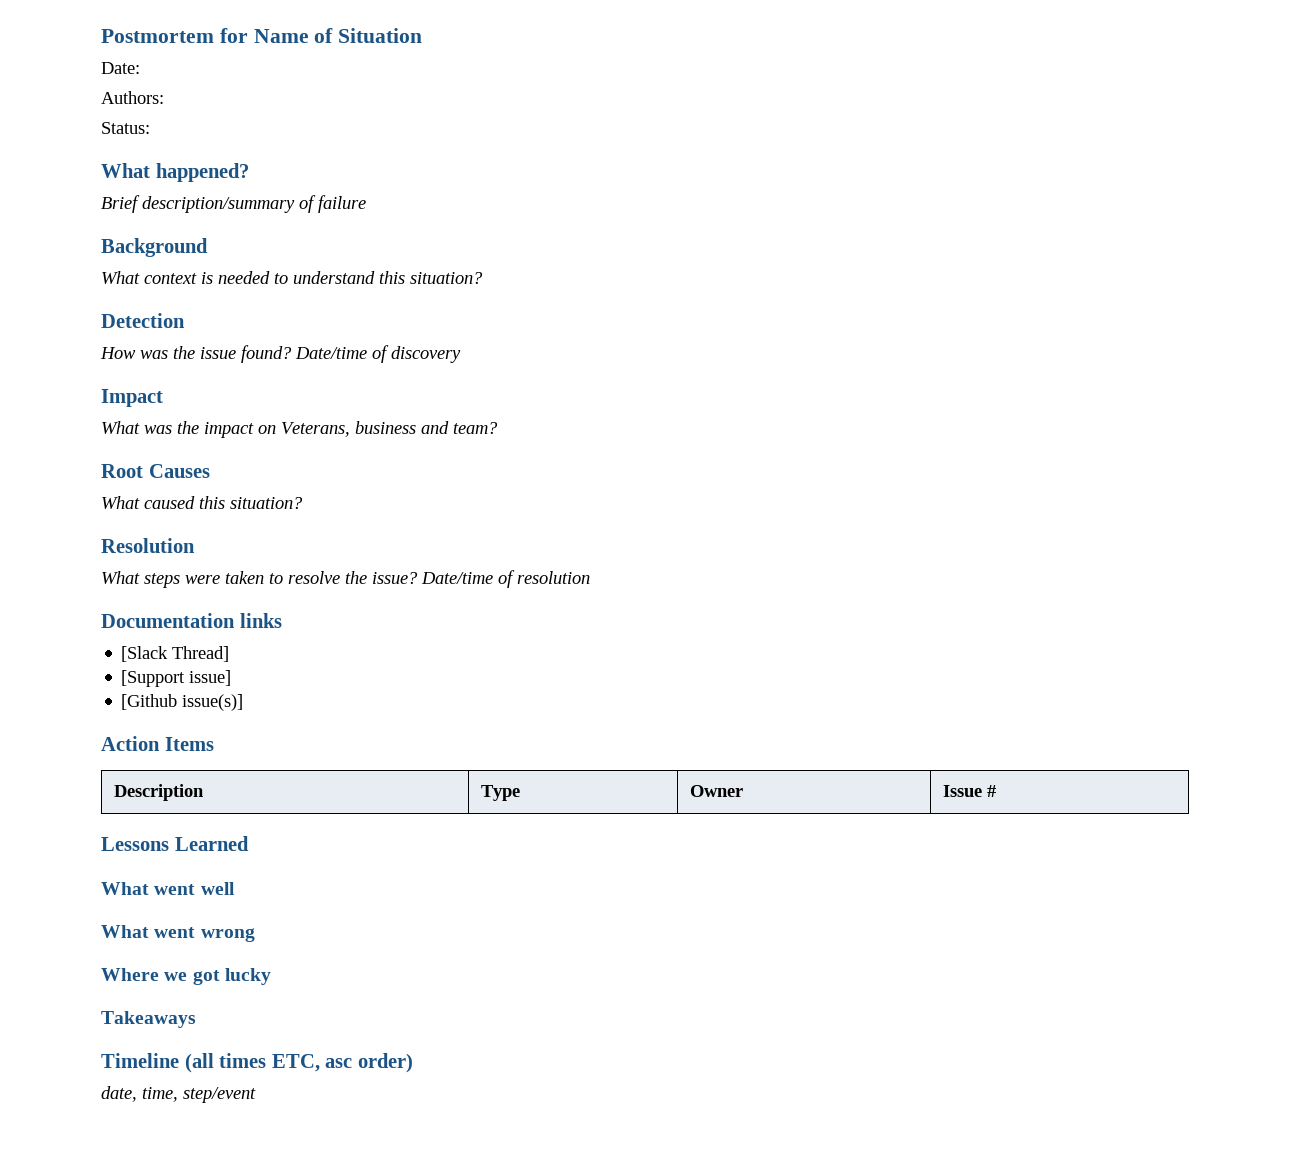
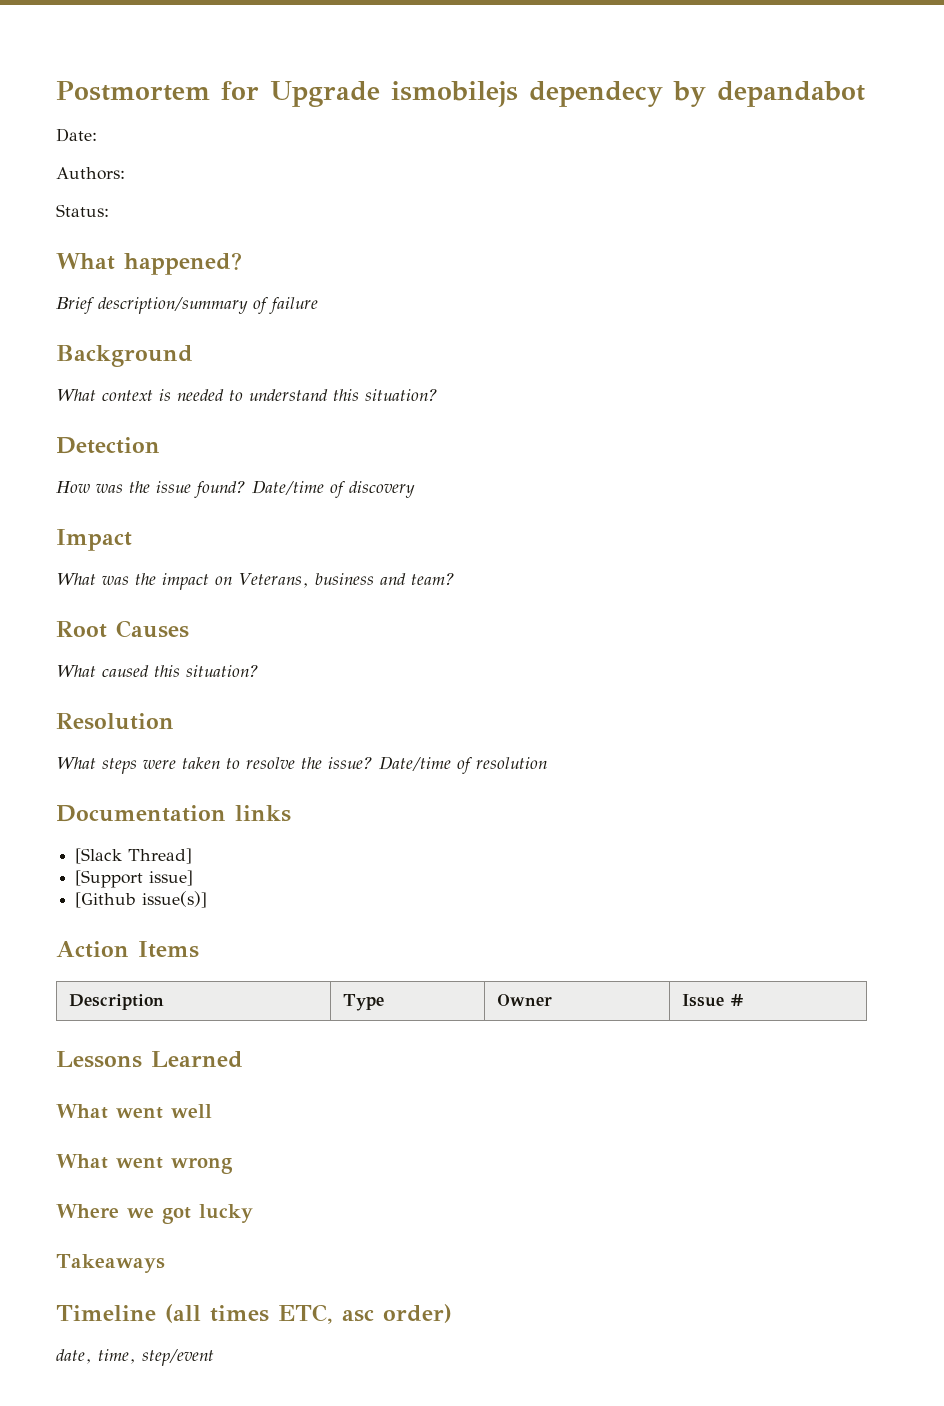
- Postmortem for Name of Situation
+ Postmortem for Upgrade ismobilejs dependecy by depandabot

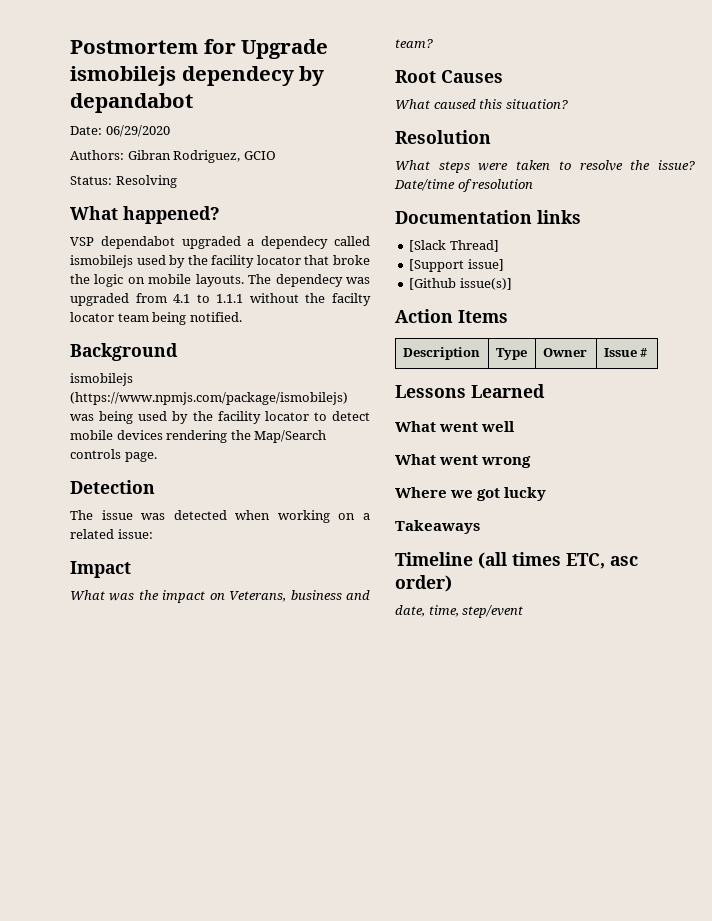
- Date:
+ Date: 06/29/2020
- Authors:
+ Authors: Gibran Rodriguez, GCIO
- Status:
+ Status: Resolving
- Brief description/summary of failure
+ VSP dependabot upgraded a dependecy called ismobilejs used by the facility locator that broke the logic on mobile layouts. The dependecy was upgraded from 4.1 to 1.1.1 without the facilty locator team being notified.
  Background
- What context is needed to understand this situation?
+ ismobilejs (https://www.npmjs.com/package/ismobilejs) was being used by the facility locator to detect mobile devices rendering the Map/Search controls page.
  Detection
- How was the issue found? Date/time of discovery
+ The issue was detected when working on a related issue:

